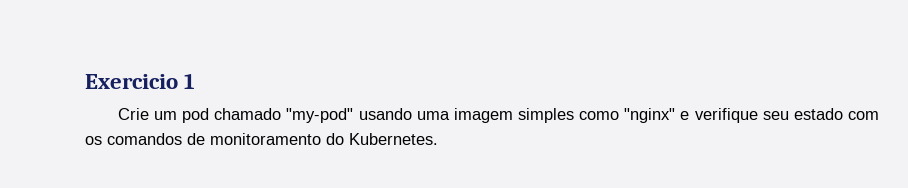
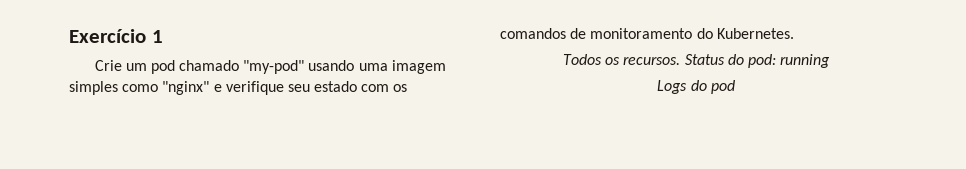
- Exercicio 1
+ Exercício 1
+ Todos os recursos. Status do pod: running
+ Logs do pod

